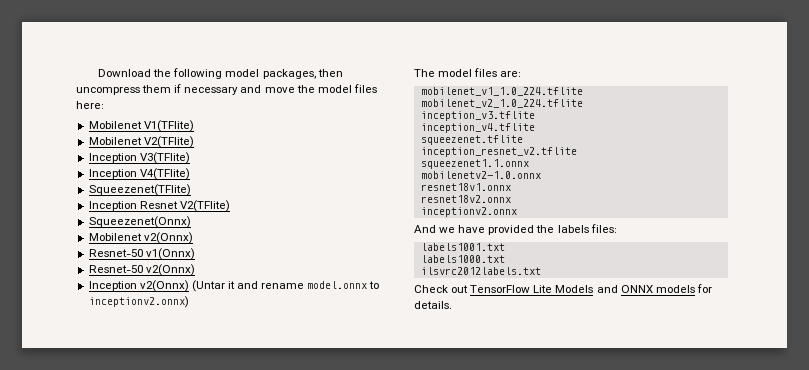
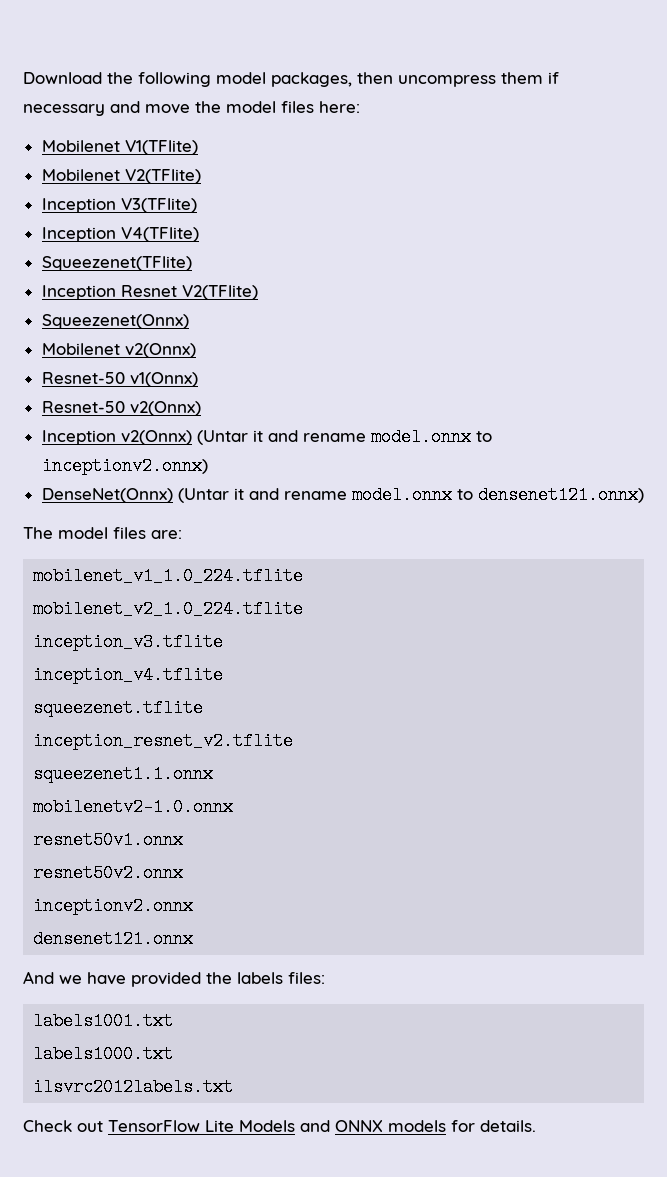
+ DenseNet(Onnx) (Untar it and rename model.onnx to densenet121.onnx)
- resnet18v1.onnx
- resnet18v2.onnx
+ resnet50v1.onnx
+ resnet50v2.onnx
+ densenet121.onnx

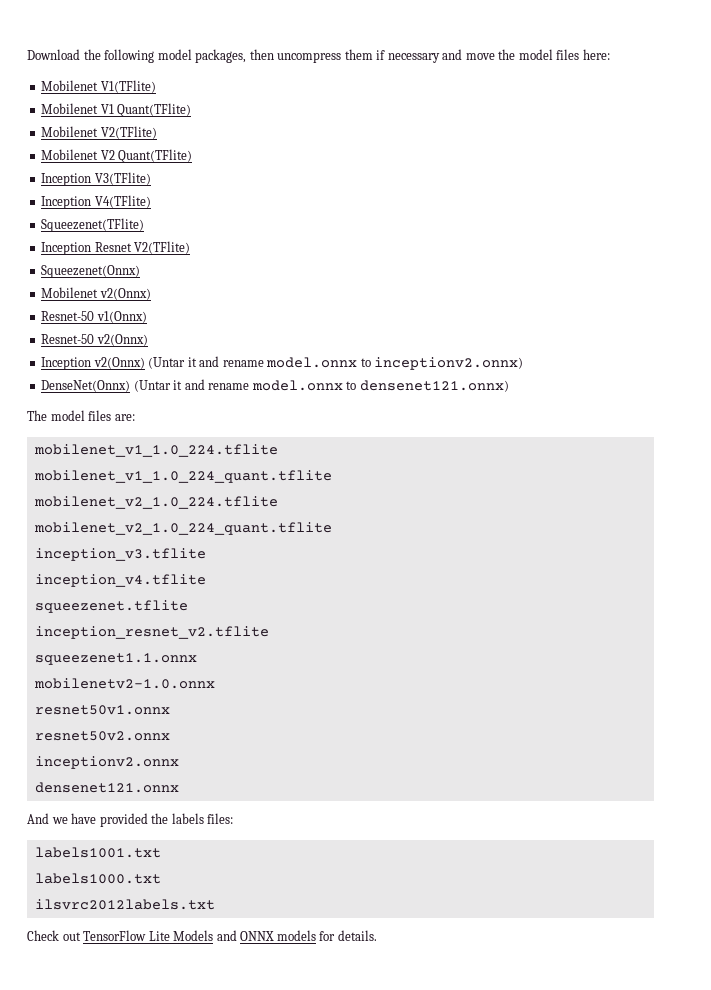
+ Mobilenet V1 Quant(TFlite)
+ Mobilenet V2 Quant(TFlite)
+ mobilenet_v1_1.0_224_quant.tflite
+ mobilenet_v2_1.0_224_quant.tflite

